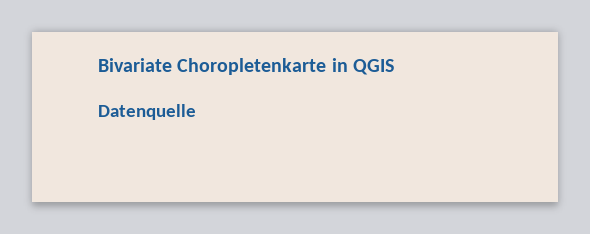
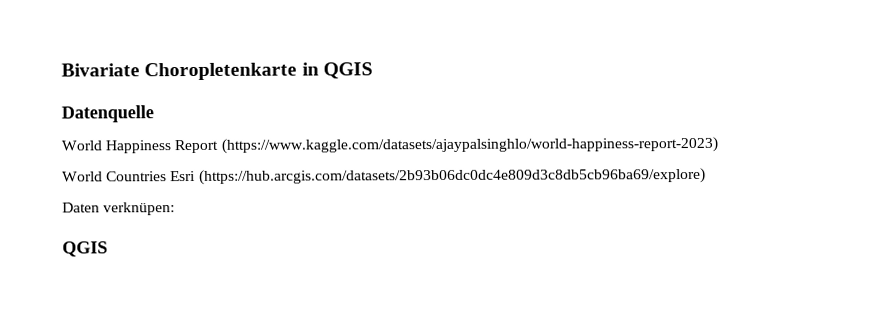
+ World Happiness Report (https://www.kaggle.com/datasets/ajaypalsinghlo/world-happiness-report-2023)
+ World Countries Esri (https://hub.arcgis.com/datasets/2b93b06dc0dc4e809d3c8db5cb96ba69/explore)
+ Daten verknüpen:
+ QGIS

